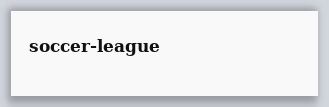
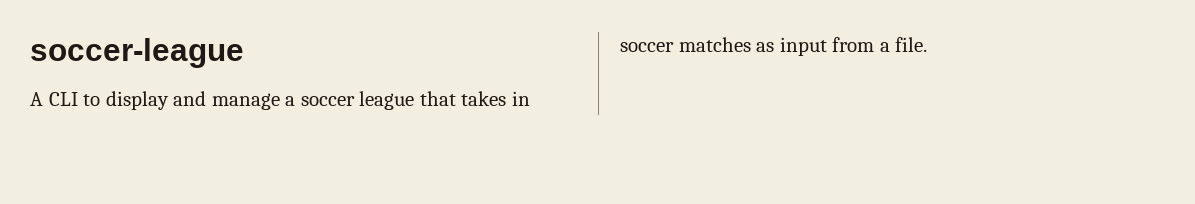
+ A CLI to display and manage a soccer league that takes in soccer matches as input from a file.

